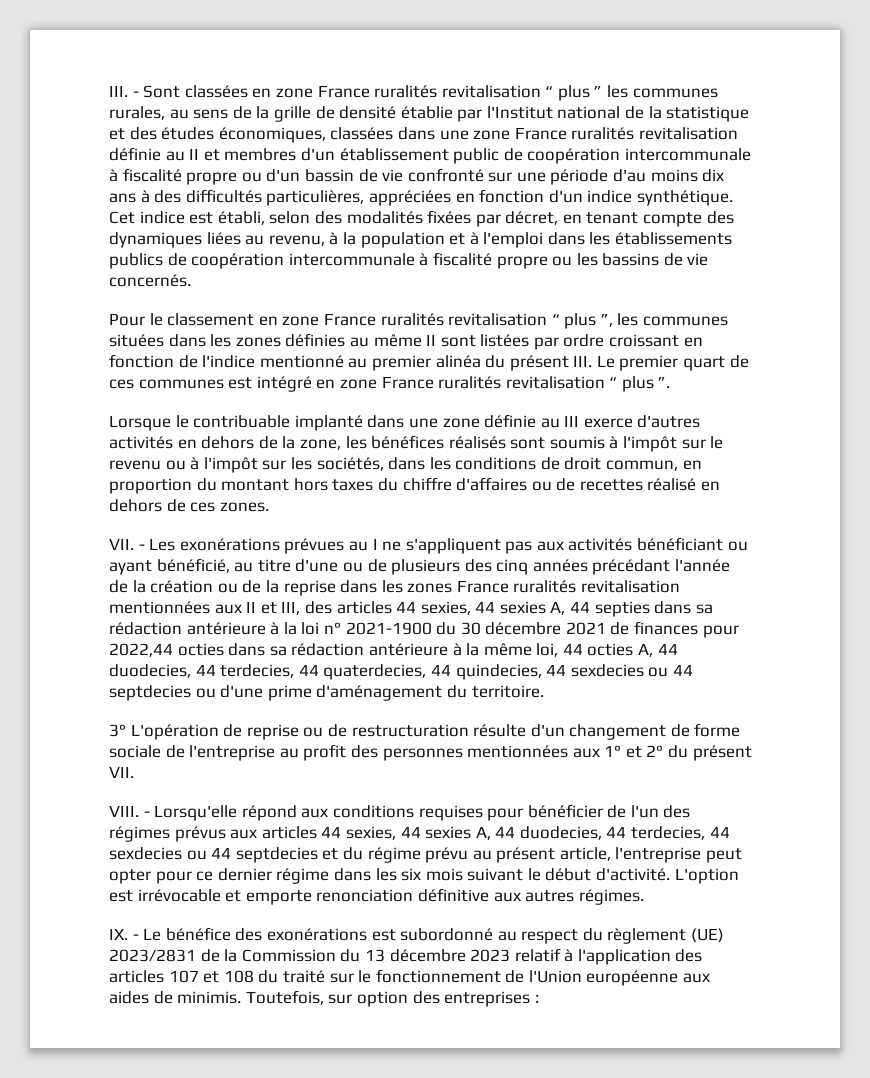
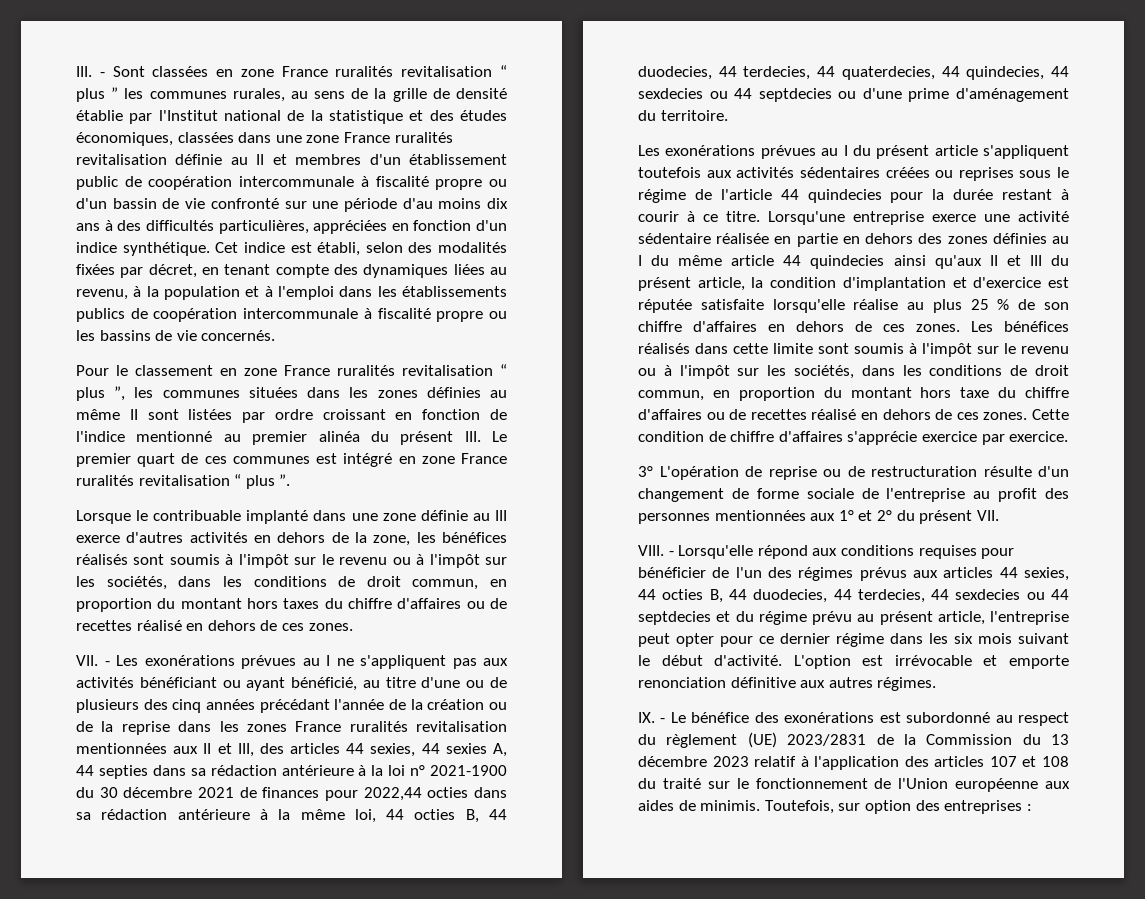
- VII. - Les exonérations prévues au I ne s'appliquent pas aux activités bénéficiant ou ayant bénéficié, au titre d'une ou de plusieurs des cinq années précédant l'année de la création ou de la reprise dans les zones France ruralités revitalisation mentionnées aux II et III, des articles 44 sexies, 44 sexies A, 44 septies dans sa rédaction antérieure à la loi n° 2021-1900 du 30 décembre 2021 de finances pour 2022,44 octies dans sa rédaction antérieure à la même loi, 44 octies A, 44 duodecies, 44 terdecies, 44 quaterdecies, 44 quindecies, 44 sexdecies ou 44 septdecies ou d'une prime d'aménagement du territoire.
+ VII. - Les exonérations prévues au I ne s'appliquent pas aux activités bénéficiant ou ayant bénéficié, au titre d'une ou de plusieurs des cinq années précédant l'année de la création ou de la reprise dans les zones France ruralités revitalisation mentionnées aux II et III, des articles 44 sexies, 44 sexies A, 44 septies dans sa rédaction antérieure à la loi n° 2021-1900 du 30 décembre 2021 de finances pour 2022,44 octies dans sa rédaction antérieure à la même loi, 44 octies B, 44 duodecies, 44 terdecies, 44 quaterdecies, 44 quindecies, 44 sexdecies ou 44 septdecies ou d'une prime d'aménagement du territoire.
+ Les exonérations prévues au I du présent article s'appliquent toutefois aux activités sédentaires créées ou reprises sous le régime de l'article 44 quindecies pour la durée restant à courir à ce titre. Lorsqu'une entreprise exerce une activité sédentaire réalisée en partie en dehors des zones définies au I du même article 44 quindecies ainsi qu'aux II et III du présent article, la condition d'implantation et d'exercice est réputée satisfaite lorsqu'elle réalise au plus 25 % de son chiffre d'affaires en dehors de ces zones. Les bénéfices réalisés dans cette limite sont soumis à l'impôt sur le revenu ou à l'impôt sur les sociétés, dans les conditions de droit commun, en proportion du montant hors taxe du chiffre d'affaires ou de recettes réalisé en dehors de ces zones. Cette condition de chiffre d'affaires s'apprécie exercice par exercice.
- - Lorsqu'elle répond aux conditions requises pour bénéficier de l'un des régimes prévus aux articles 44 sexies, 44 sexies A, 44 duodecies, 44 terdecies, 44 sexdecies ou 44 septdecies et du régime prévu au présent article, l'entreprise peut opter pour ce dernier régime dans les six mois suivant le début d'activité.
+ - Lorsqu'elle répond aux conditions requises pour bénéficier de l'un des régimes prévus aux articles 44 sexies, 44 octies B, 44 duodecies, 44 terdecies, 44 sexdecies ou 44 septdecies et du régime prévu au présent article, l'entreprise peut opter pour ce dernier régime dans les six mois suivant le début d'activité.

